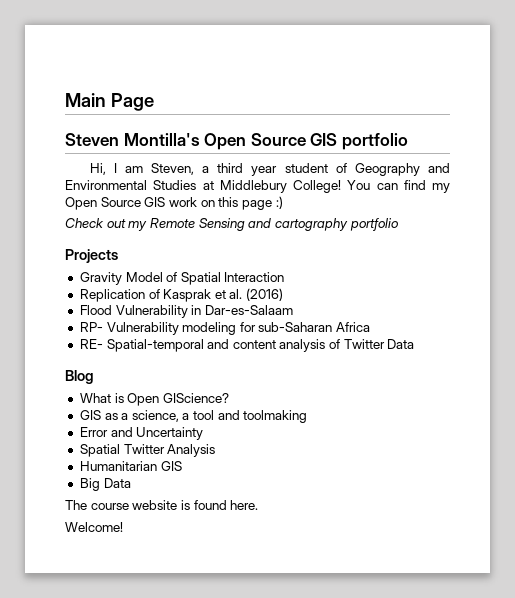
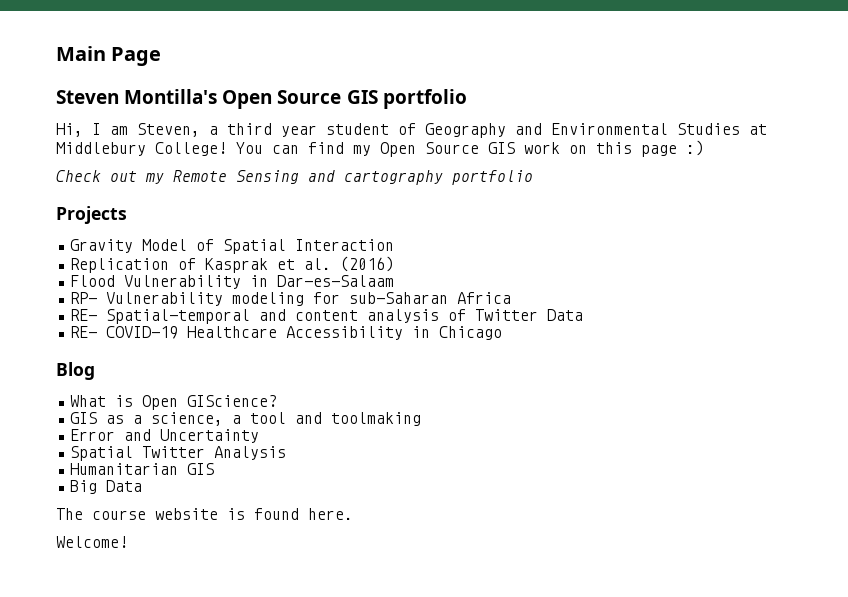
+ RE- COVID-19 Healthcare Accessibility in Chicago

